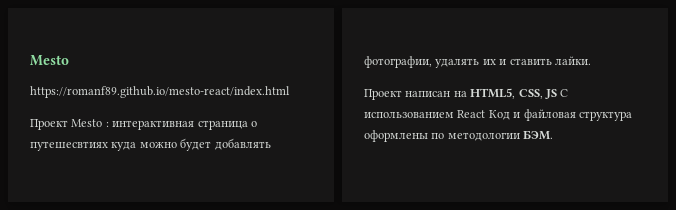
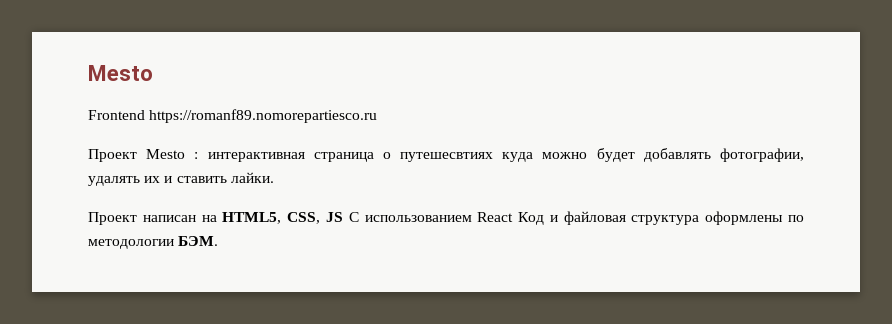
- https://romanf89.github.io/mesto-react/index.html
+ Frontend https://romanf89.nomorepartiesco.ru

